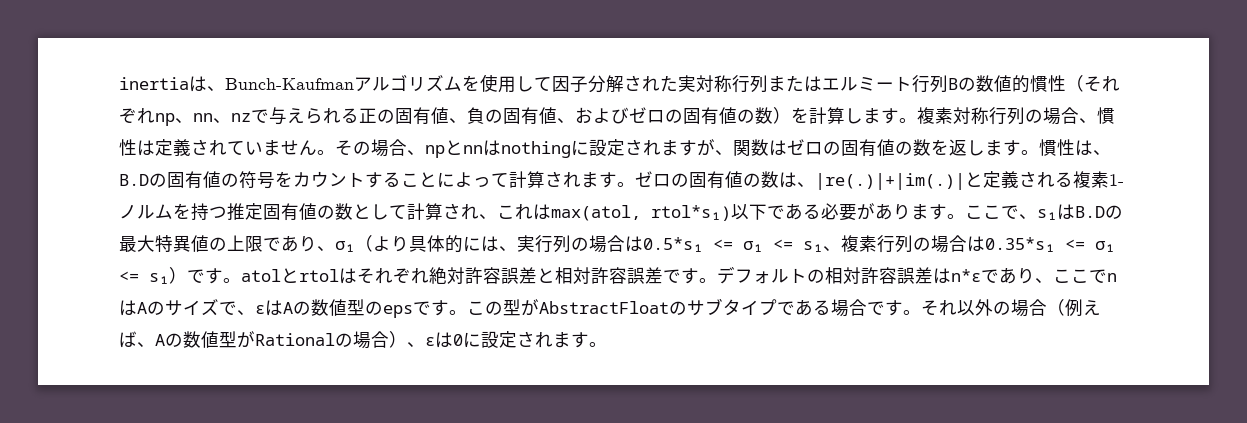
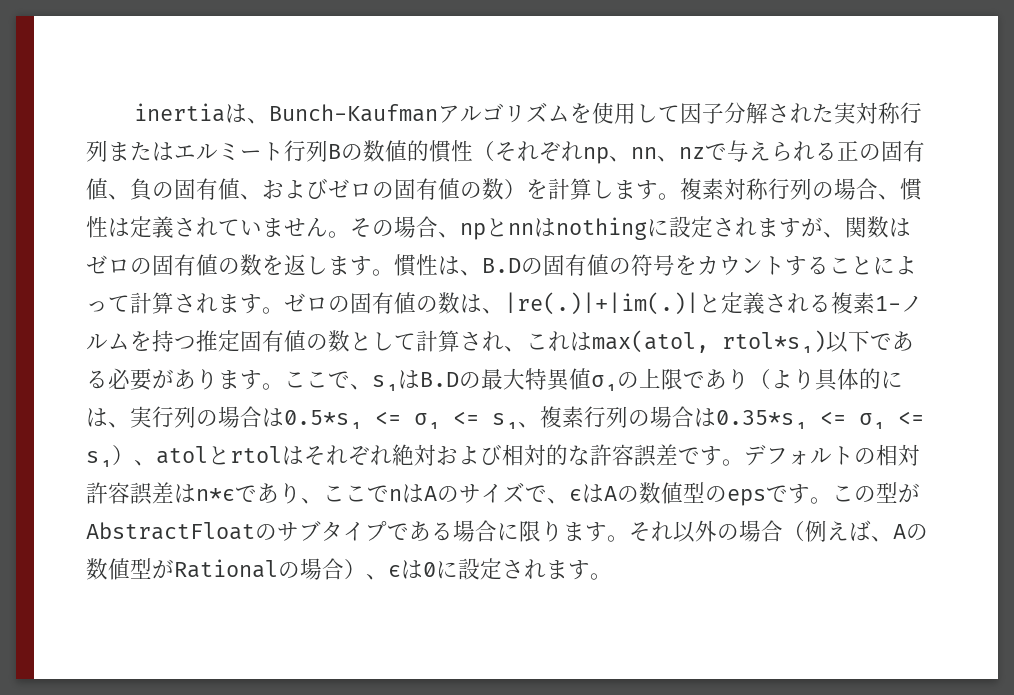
- ここで、s₁はB.Dの最大特異値の上限であり、σ₁（より具体的には、実行列の場合は0.5*s₁ <= σ₁ <= s₁、複素行列の場合は0.35*s₁ <= σ₁ <= s₁）です。atolとrtolはそれぞれ絶対許容誤差と相対許容誤差です。
+ ここで、s₁はB.Dの最大特異値σ₁の上限であり（より具体的には、実行列の場合は0.5*s₁ <= σ₁ <= s₁、複素行列の場合は0.35*s₁ <= σ₁ <= s₁）、atolとrtolはそれぞれ絶対および相対的な許容誤差です。
- この型がAbstractFloatのサブタイプである場合です。
+ この型がAbstractFloatのサブタイプである場合に限ります。

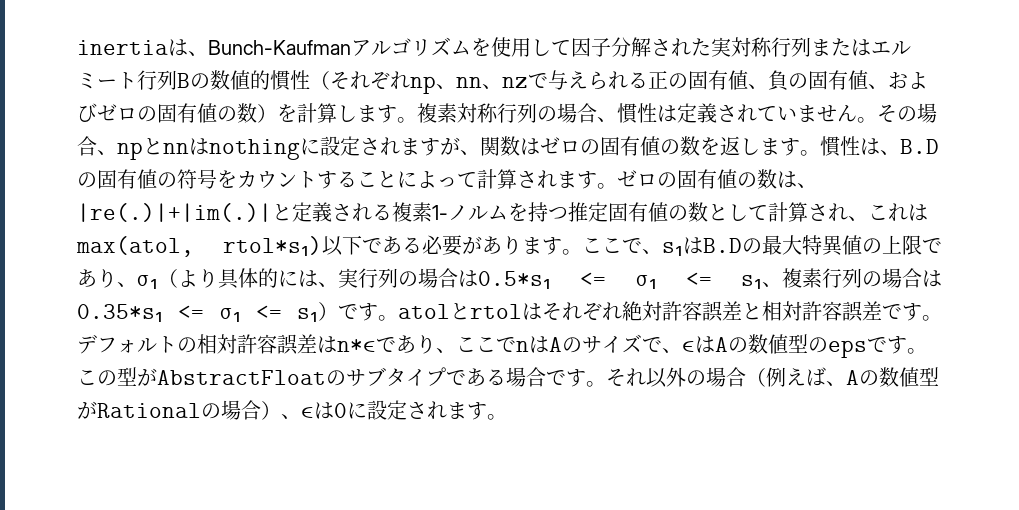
- ここで、s₁はB.Dの最大特異値σ₁の上限であり（より具体的には、実行列の場合は0.5*s₁ <= σ₁ <= s₁、複素行列の場合は0.35*s₁ <= σ₁ <= s₁）、atolとrtolはそれぞれ絶対および相対的な許容誤差です。
+ ここで、s₁はB.Dの最大特異値の上限であり、σ₁（より具体的には、実行列の場合は0.5*s₁ <= σ₁ <= s₁、複素行列の場合は0.35*s₁ <= σ₁ <= s₁）です。atolとrtolはそれぞれ絶対許容誤差と相対許容誤差です。
- この型がAbstractFloatのサブタイプである場合に限ります。
+ この型がAbstractFloatのサブタイプである場合です。

